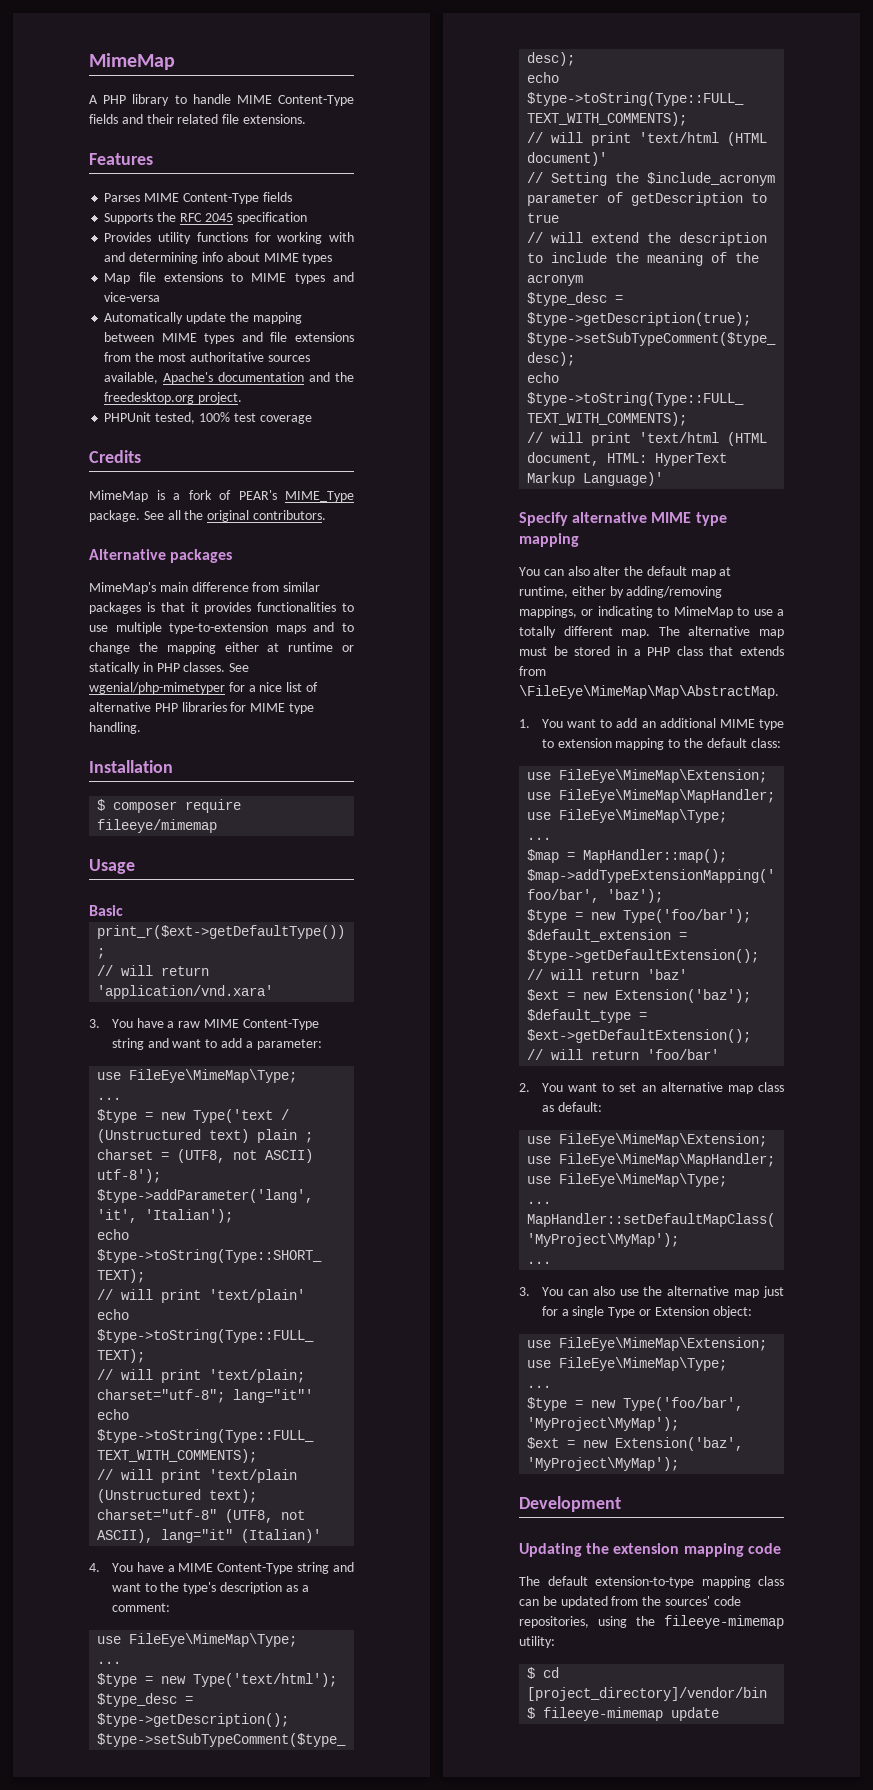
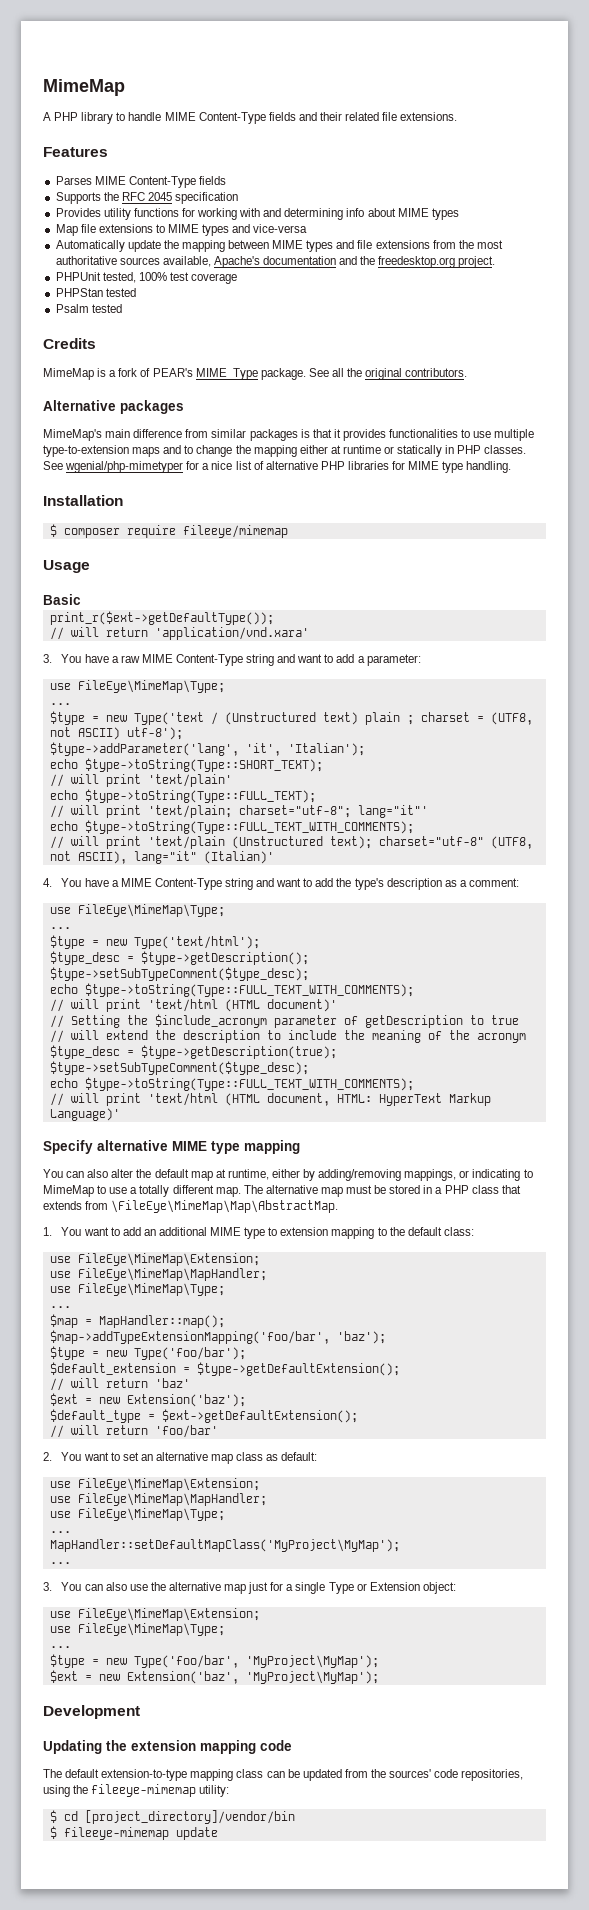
+ PHPStan tested
+ Psalm tested
- 4. You have a MIME Content-Type string and want to the type's description as a comment:
+ 4. You have a MIME Content-Type string and want to add the type's description as a comment:

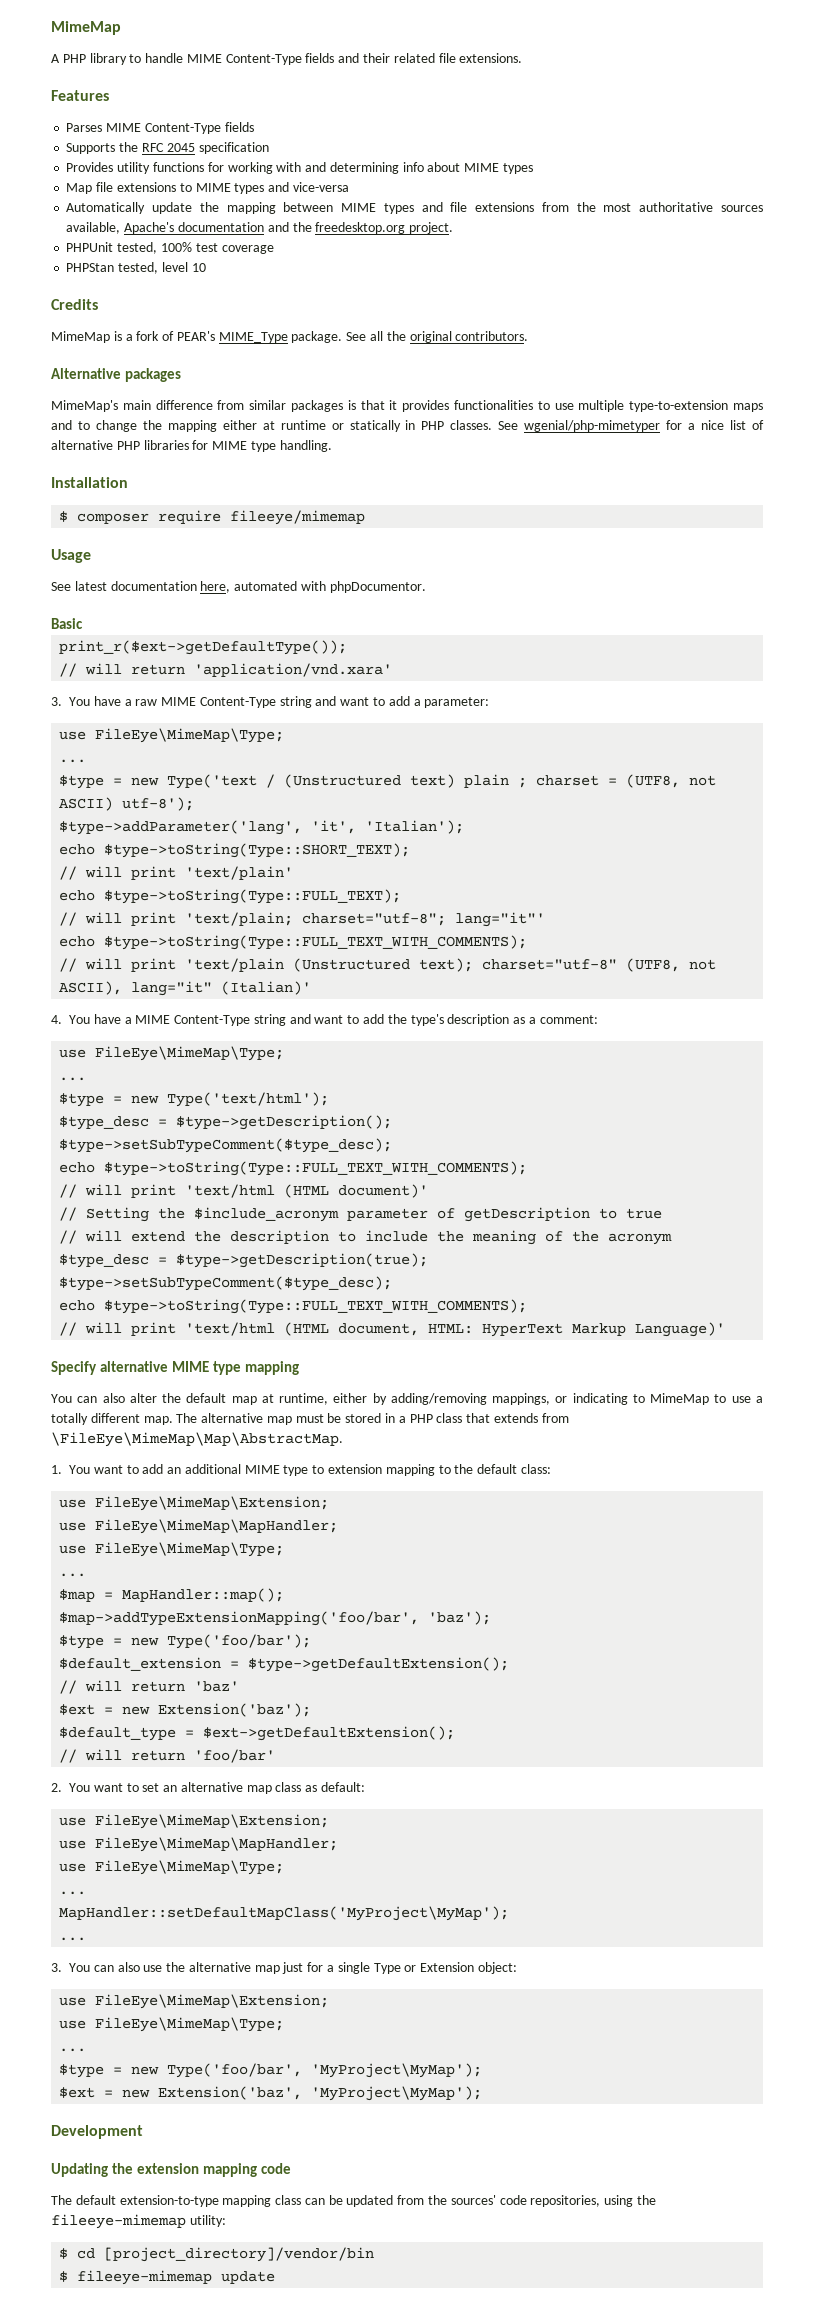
- PHPStan tested
- Psalm tested
+ PHPStan tested, level 10
+ See latest documentation here, automated with phpDocumentor.

